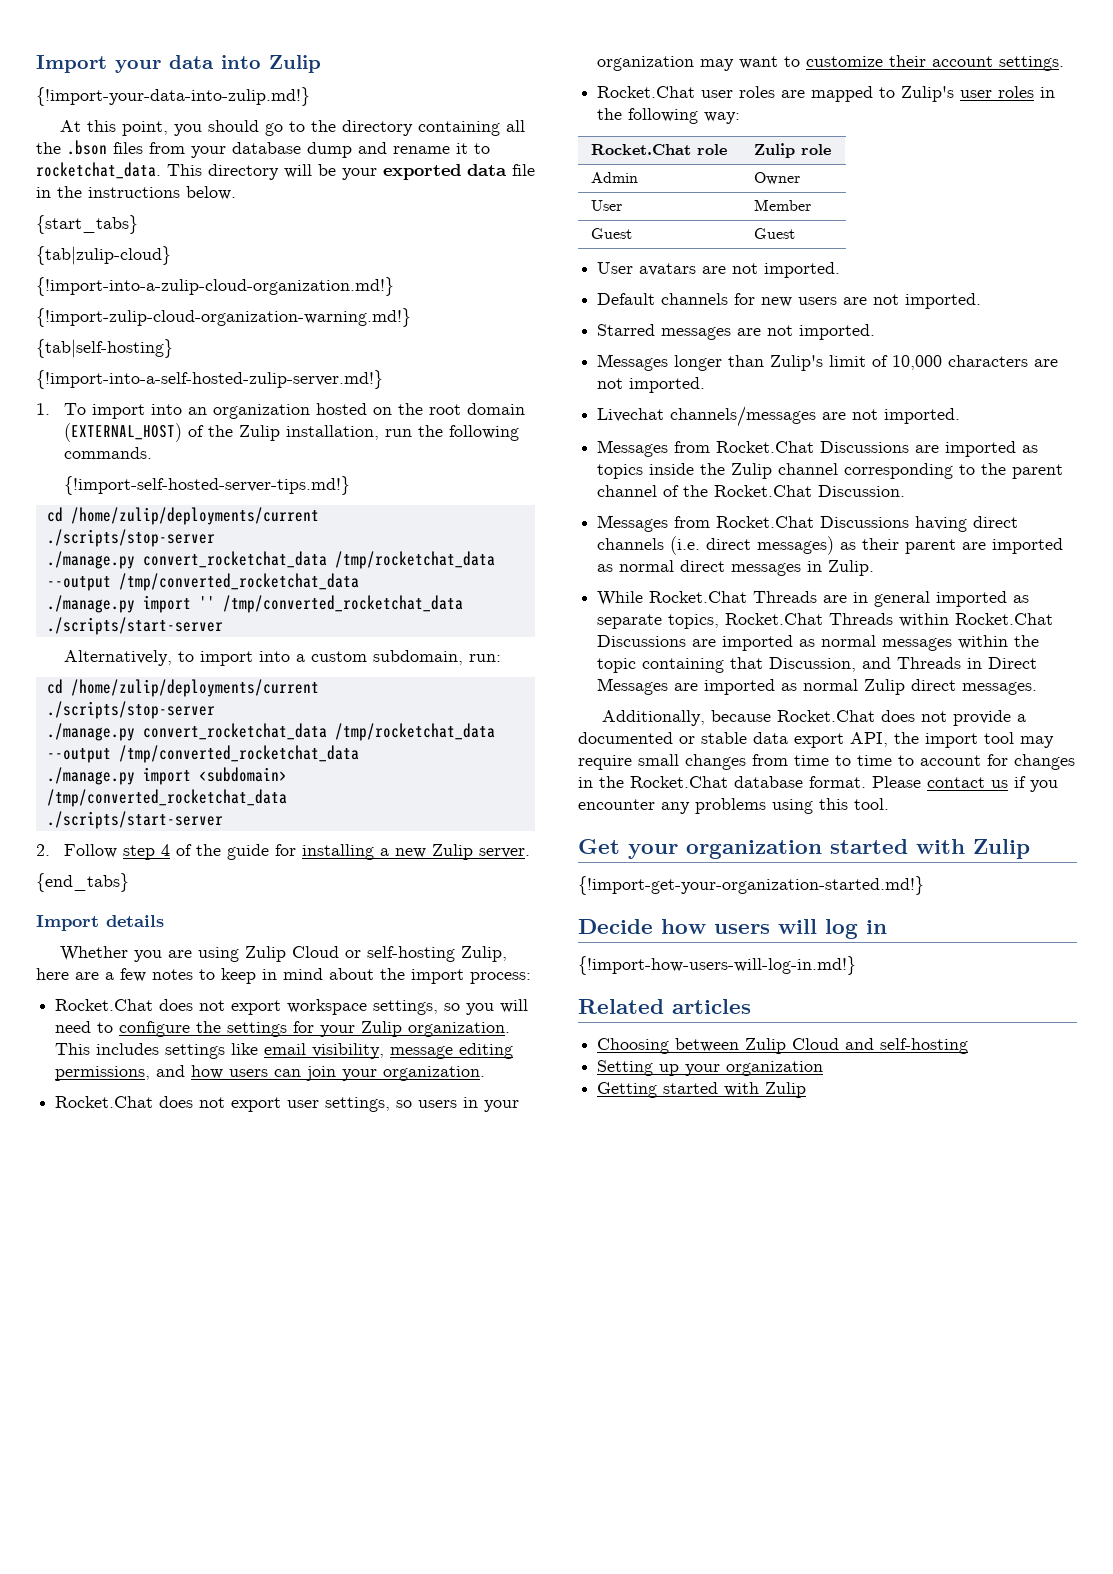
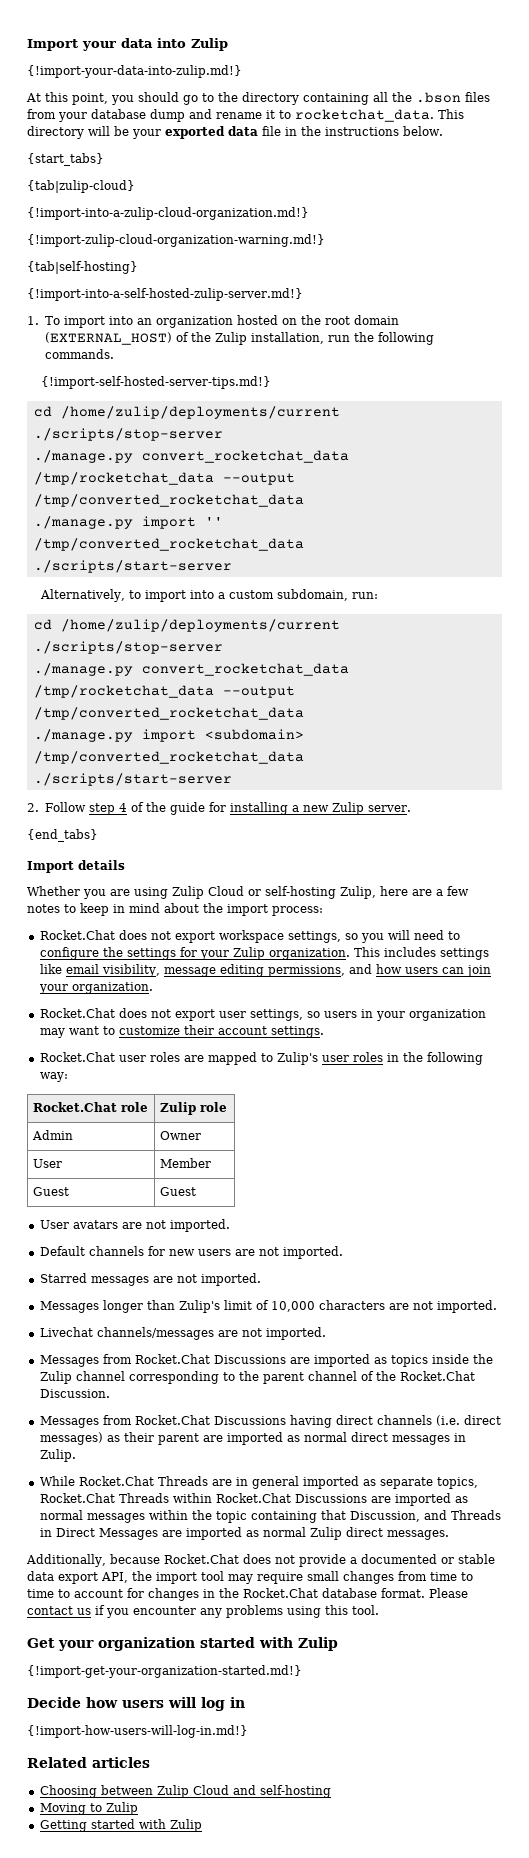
- Setting up your organization
+ Moving to Zulip

